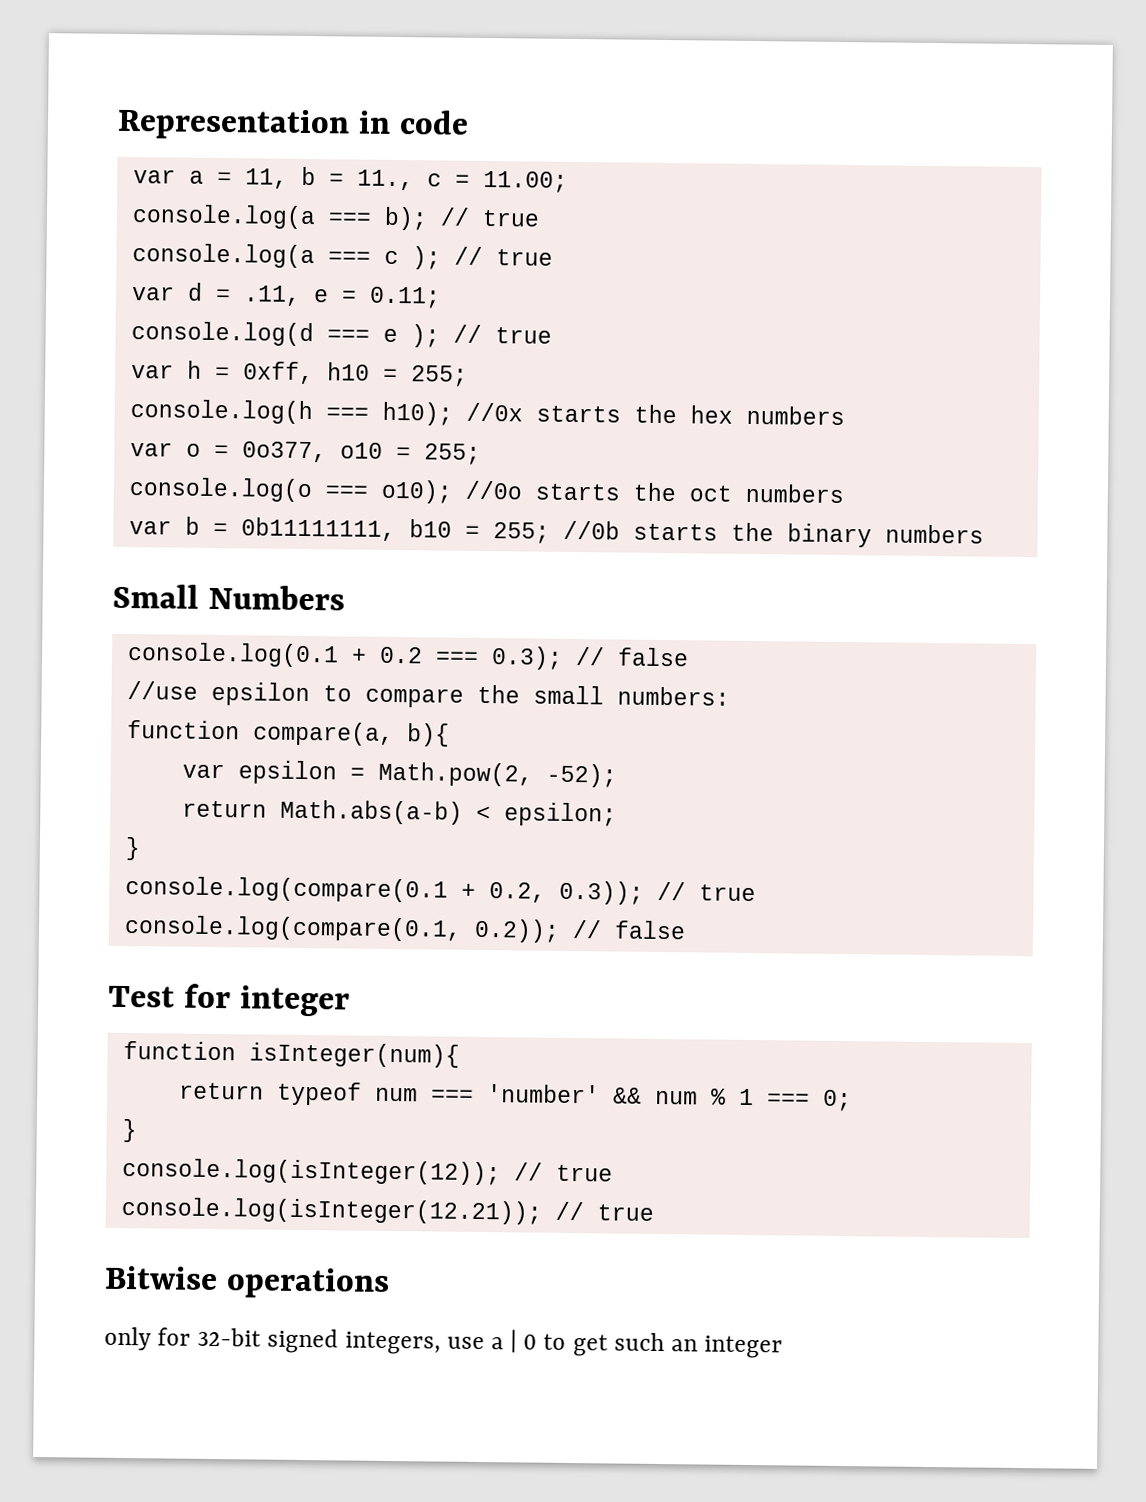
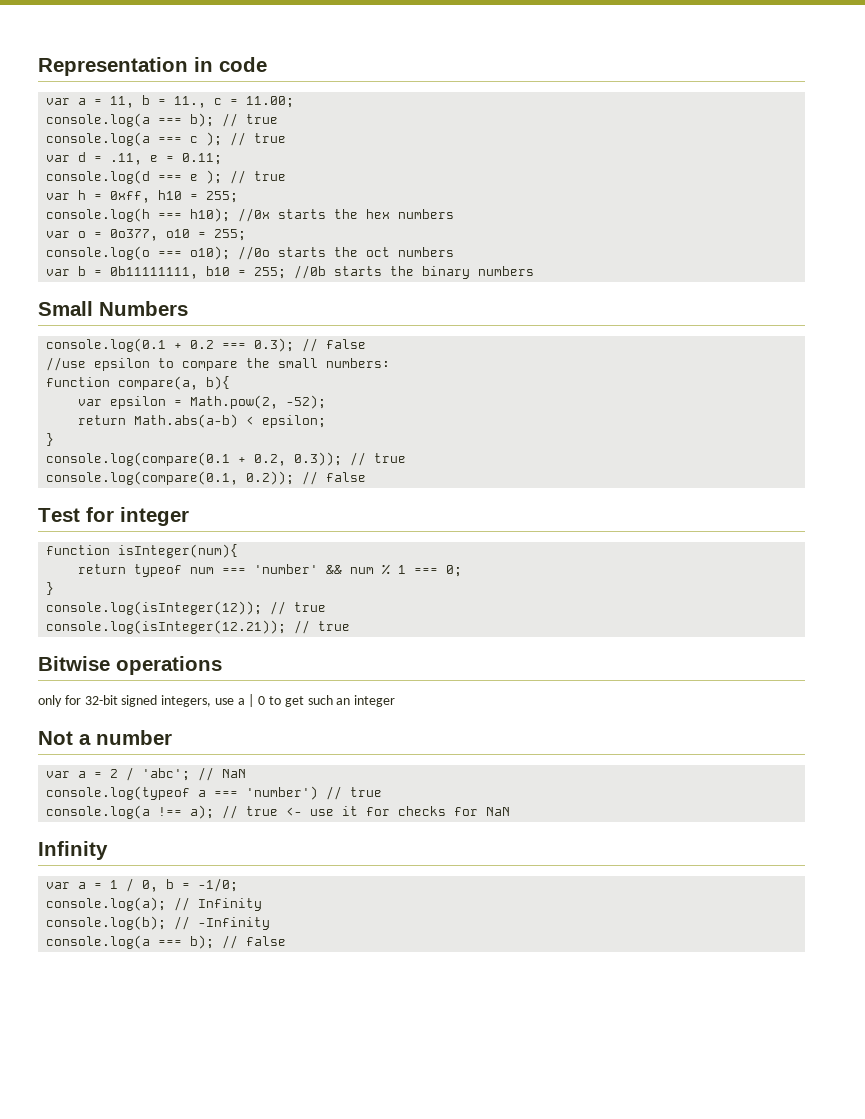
+ Not a number
+ var a = 2 / 'abc'; // NaN
+ console.log(typeof a === 'number') // true
+ console.log(a !== a); // true <- use it for checks for NaN
+ Infinity
+ var a = 1 / 0, b = -1/0;
+ console.log(a); // Infinity
+ console.log(b); // -Infinity
+ console.log(a === b); // false

